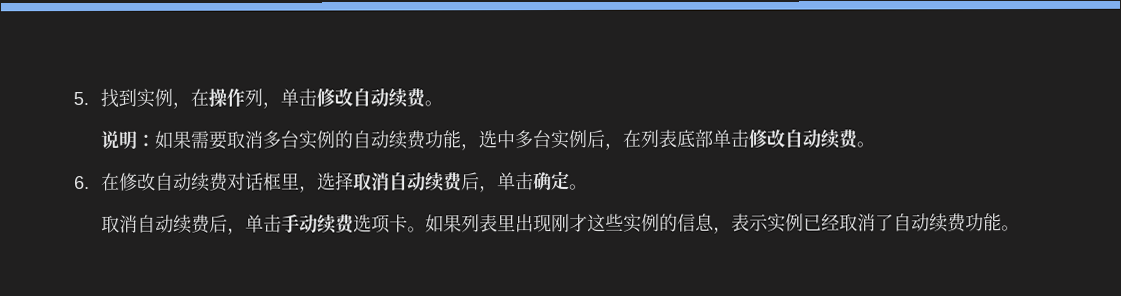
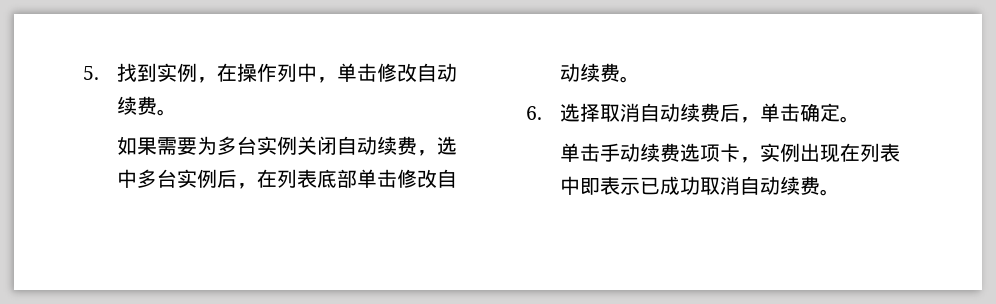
- 5.找到实例，在操作列，单击修改自动续费。
+ 5.找到实例，在操作列中，单击修改自动续费。
- 说明：如果需要取消多台实例的自动续费功能，选中多台实例后，在列表底部单击修改自动续费。
+ 如果需要为多台实例关闭自动续费，选中多台实例后，在列表底部单击修改自动续费。
- 6.在修改自动续费对话框里，选择取消自动续费后，单击确定。
+ 6.选择取消自动续费后，单击确定。
- 取消自动续费后，单击手动续费选项卡。如果列表里出现刚才这些实例的信息，表示实例已经取消了自动续费功能。
+ 单击手动续费选项卡，实例出现在列表中即表示已成功取消自动续费。

